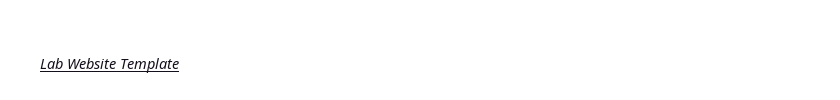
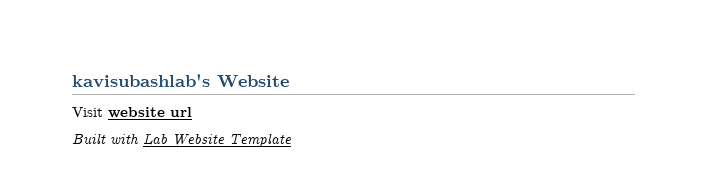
- Lab Website Template
+ kavisubashlab's Website
+ Visit website url
+ Built with Lab Website Template

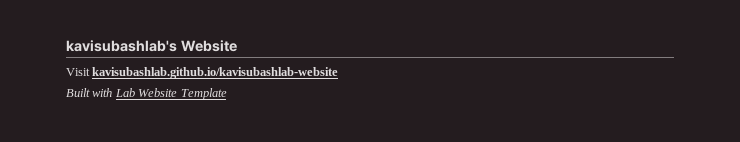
- Visit website url
+ Visit kavisubashlab.github.io/kavisubashlab-website

